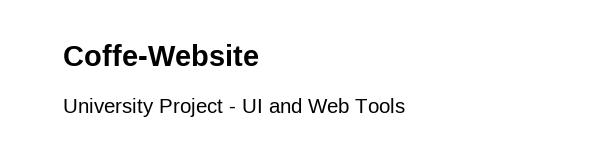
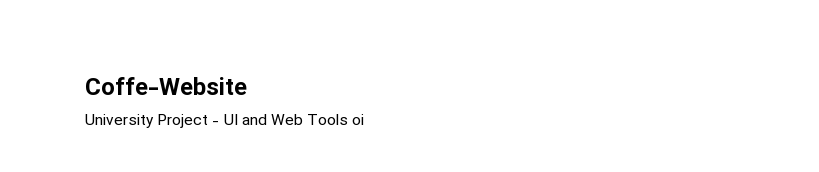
- University Project - UI and Web Tools
+ University Project - UI and Web Tools oi

